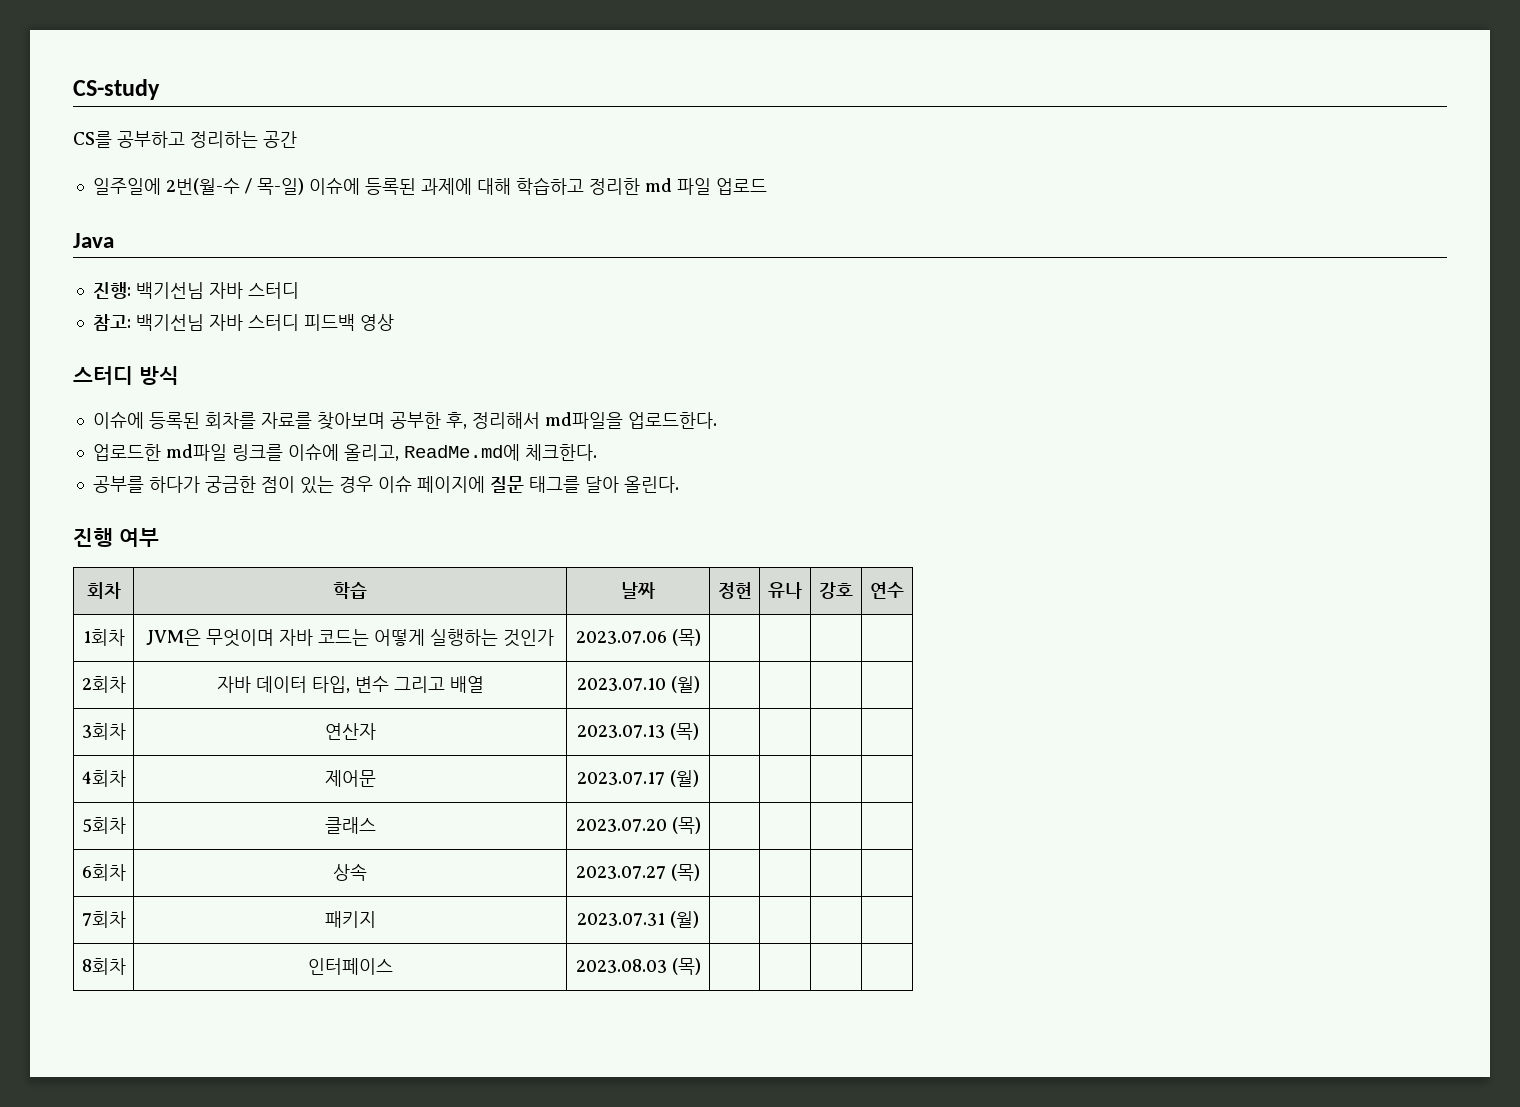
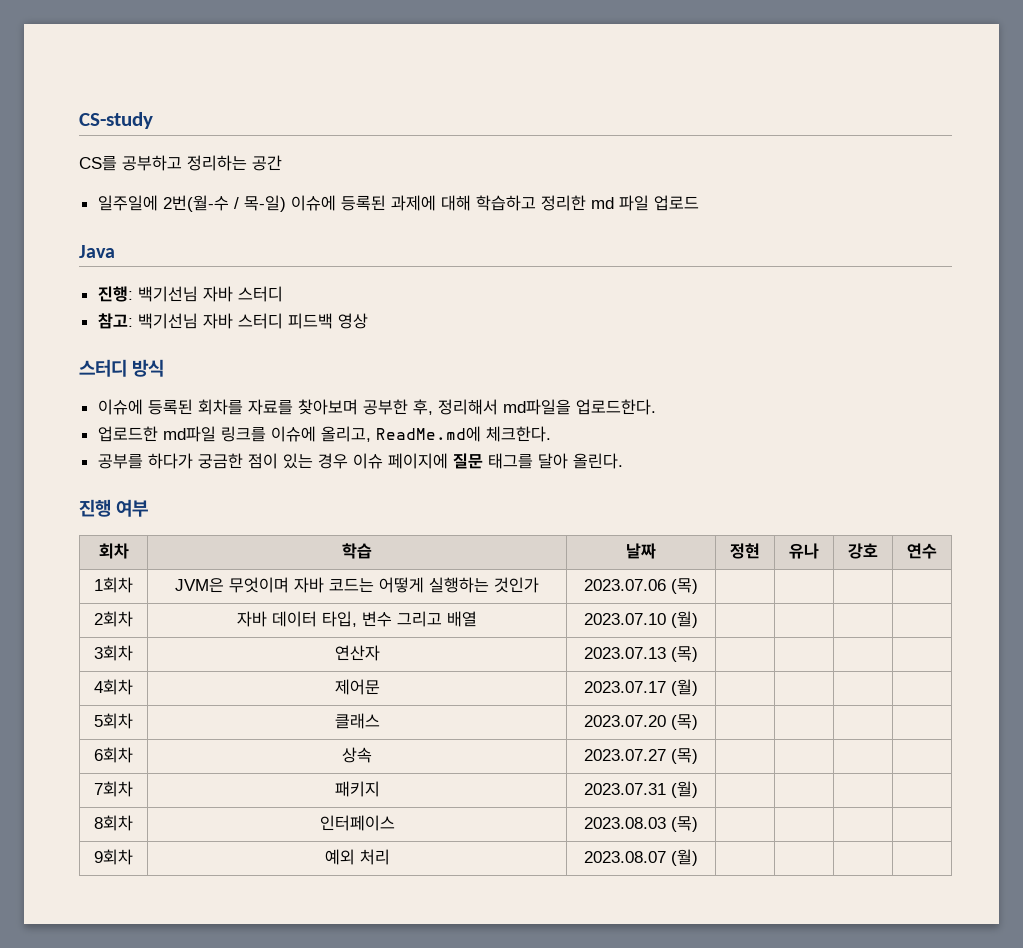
+ 9회차 | 예외 처리 | 2023.08.07 (월) | | | |

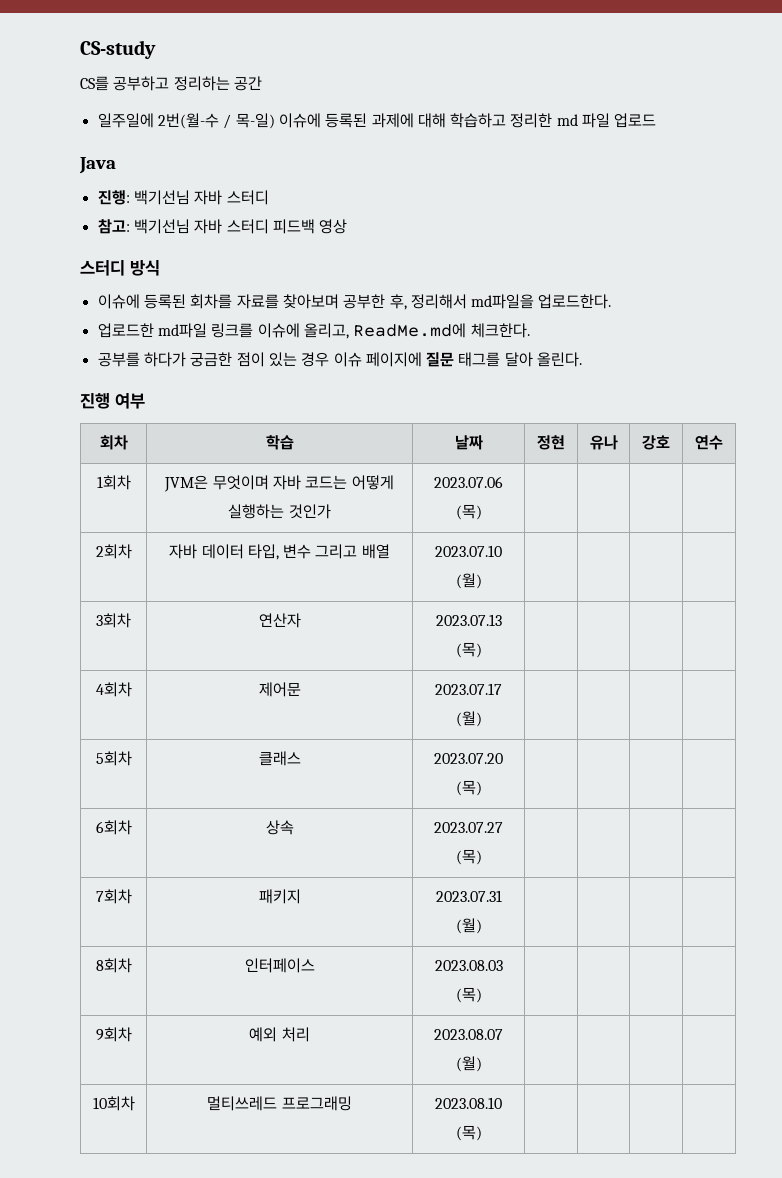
+ 10회차 | 멀티쓰레드 프로그래밍 | 2023.08.10 (목) | | | |

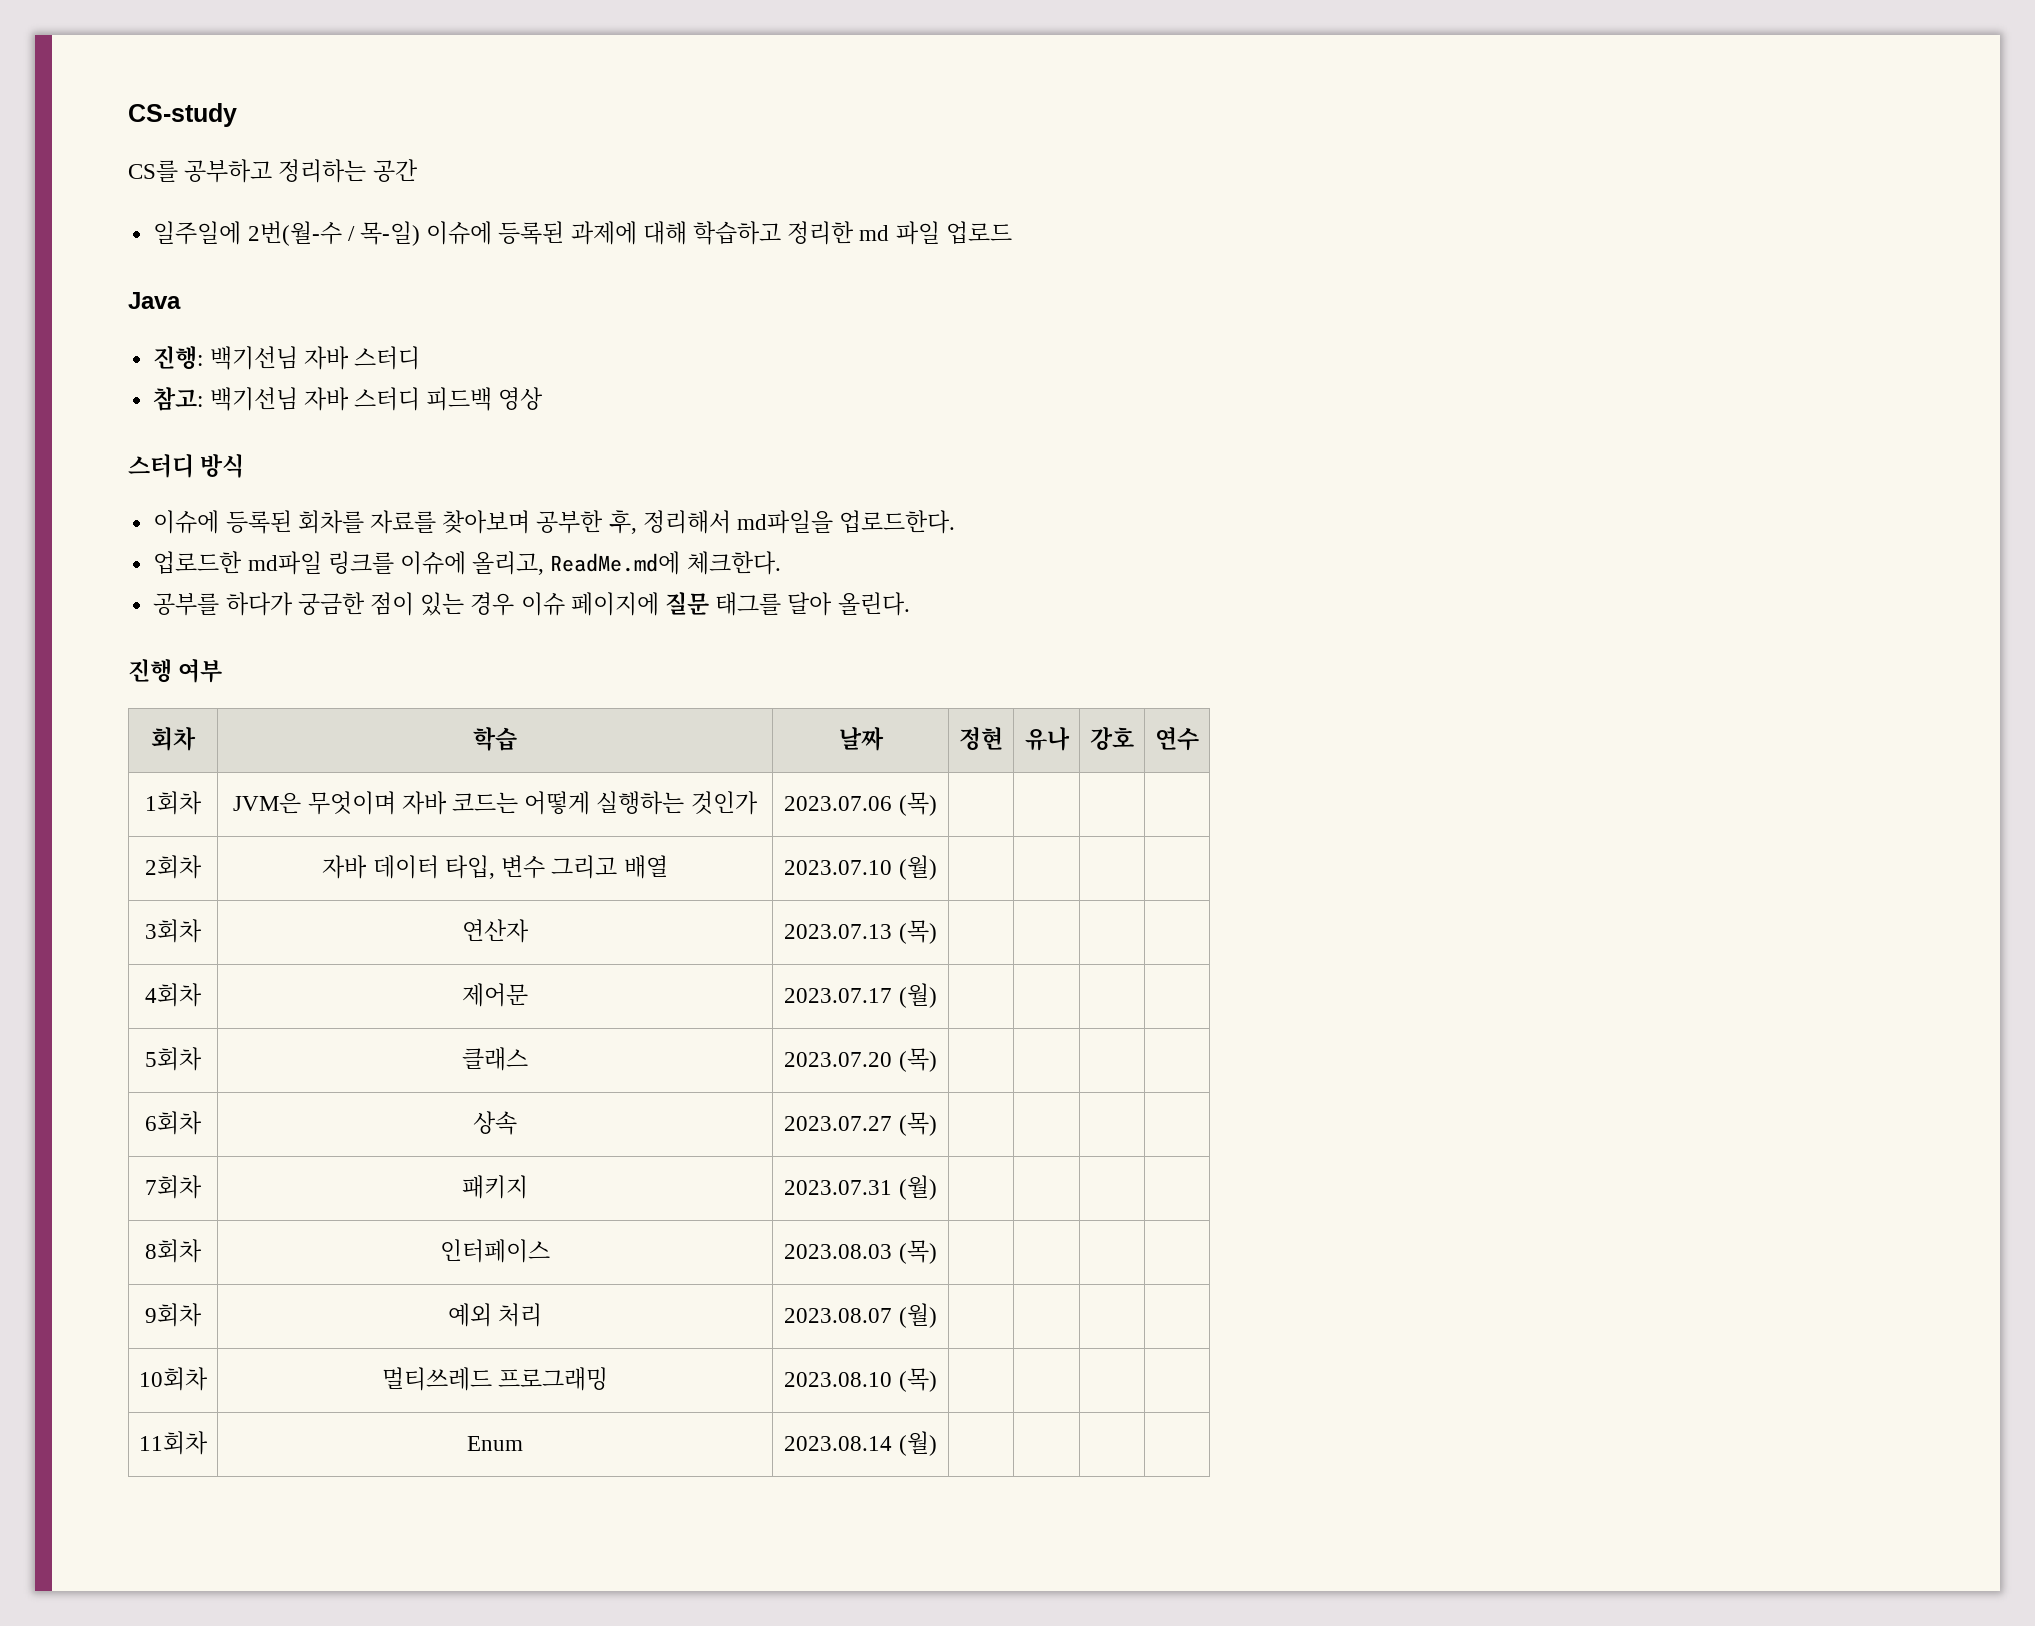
+ 11회차 | Enum | 2023.08.14 (월) | | | |

